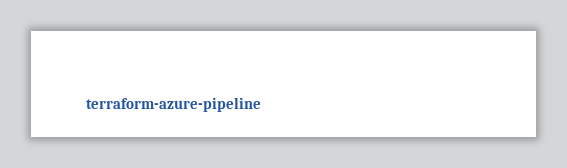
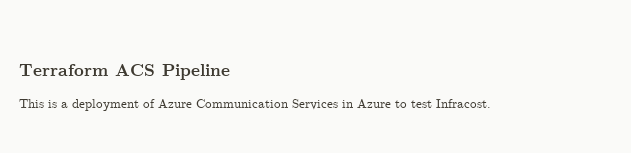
- terraform-azure-pipeline
+ Terraform ACS Pipeline
+ This is a deployment of Azure Communication Services in Azure to test Infracost.

